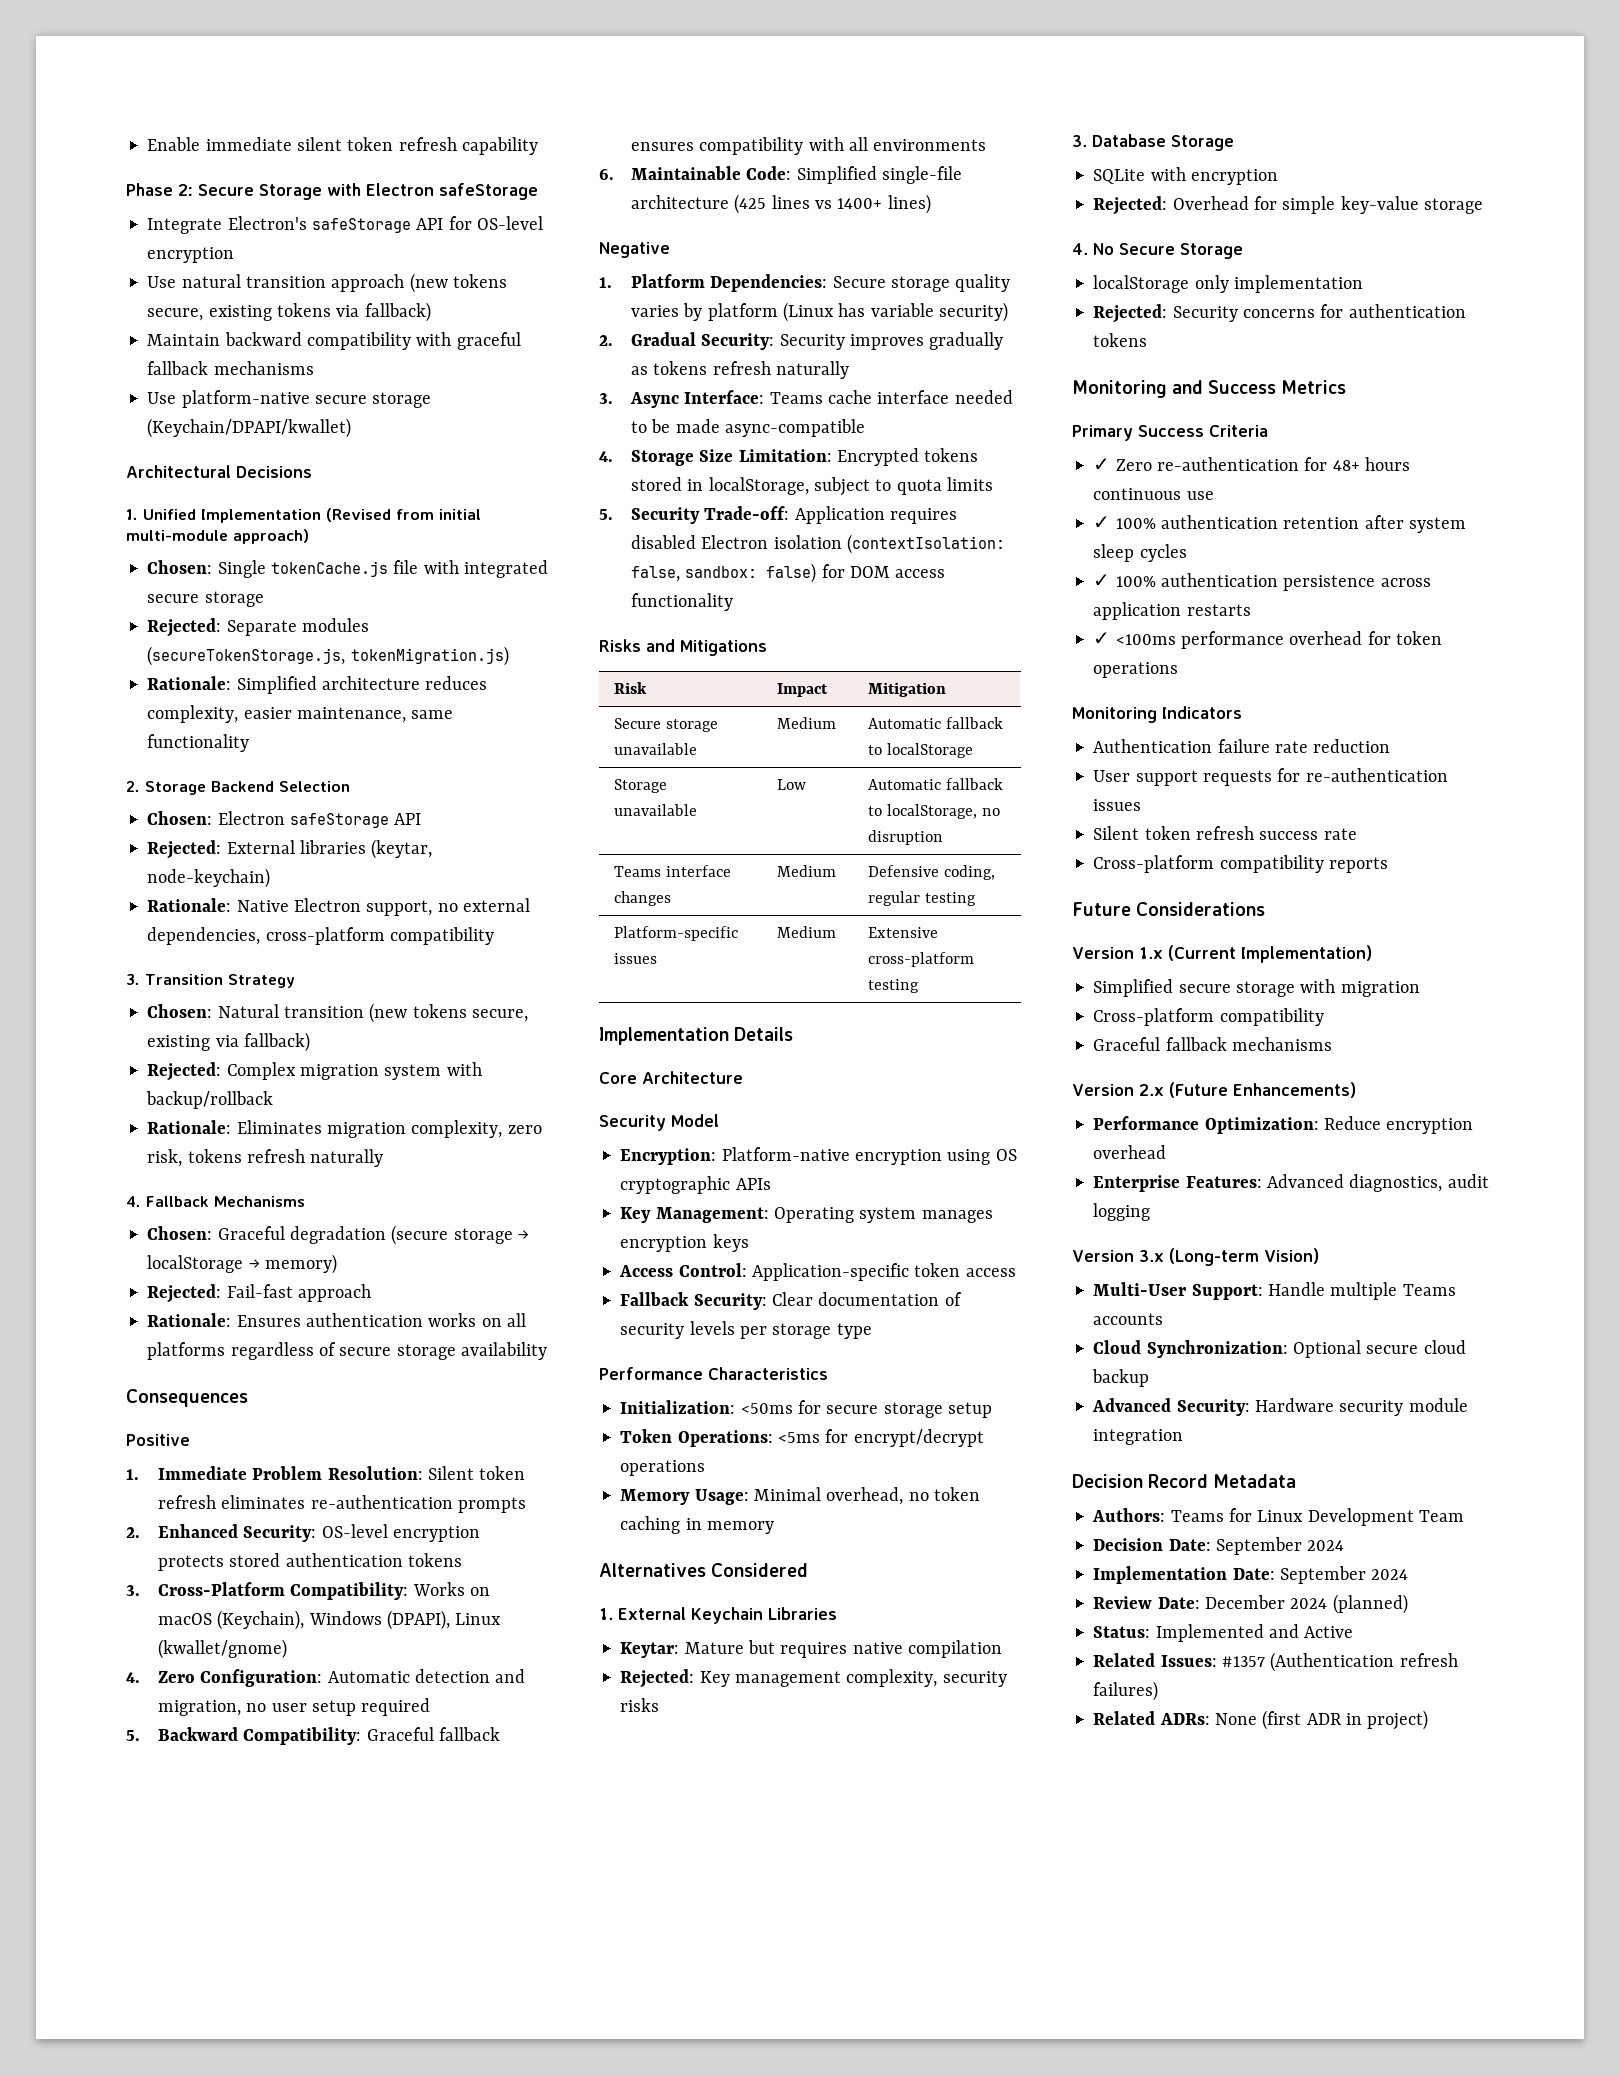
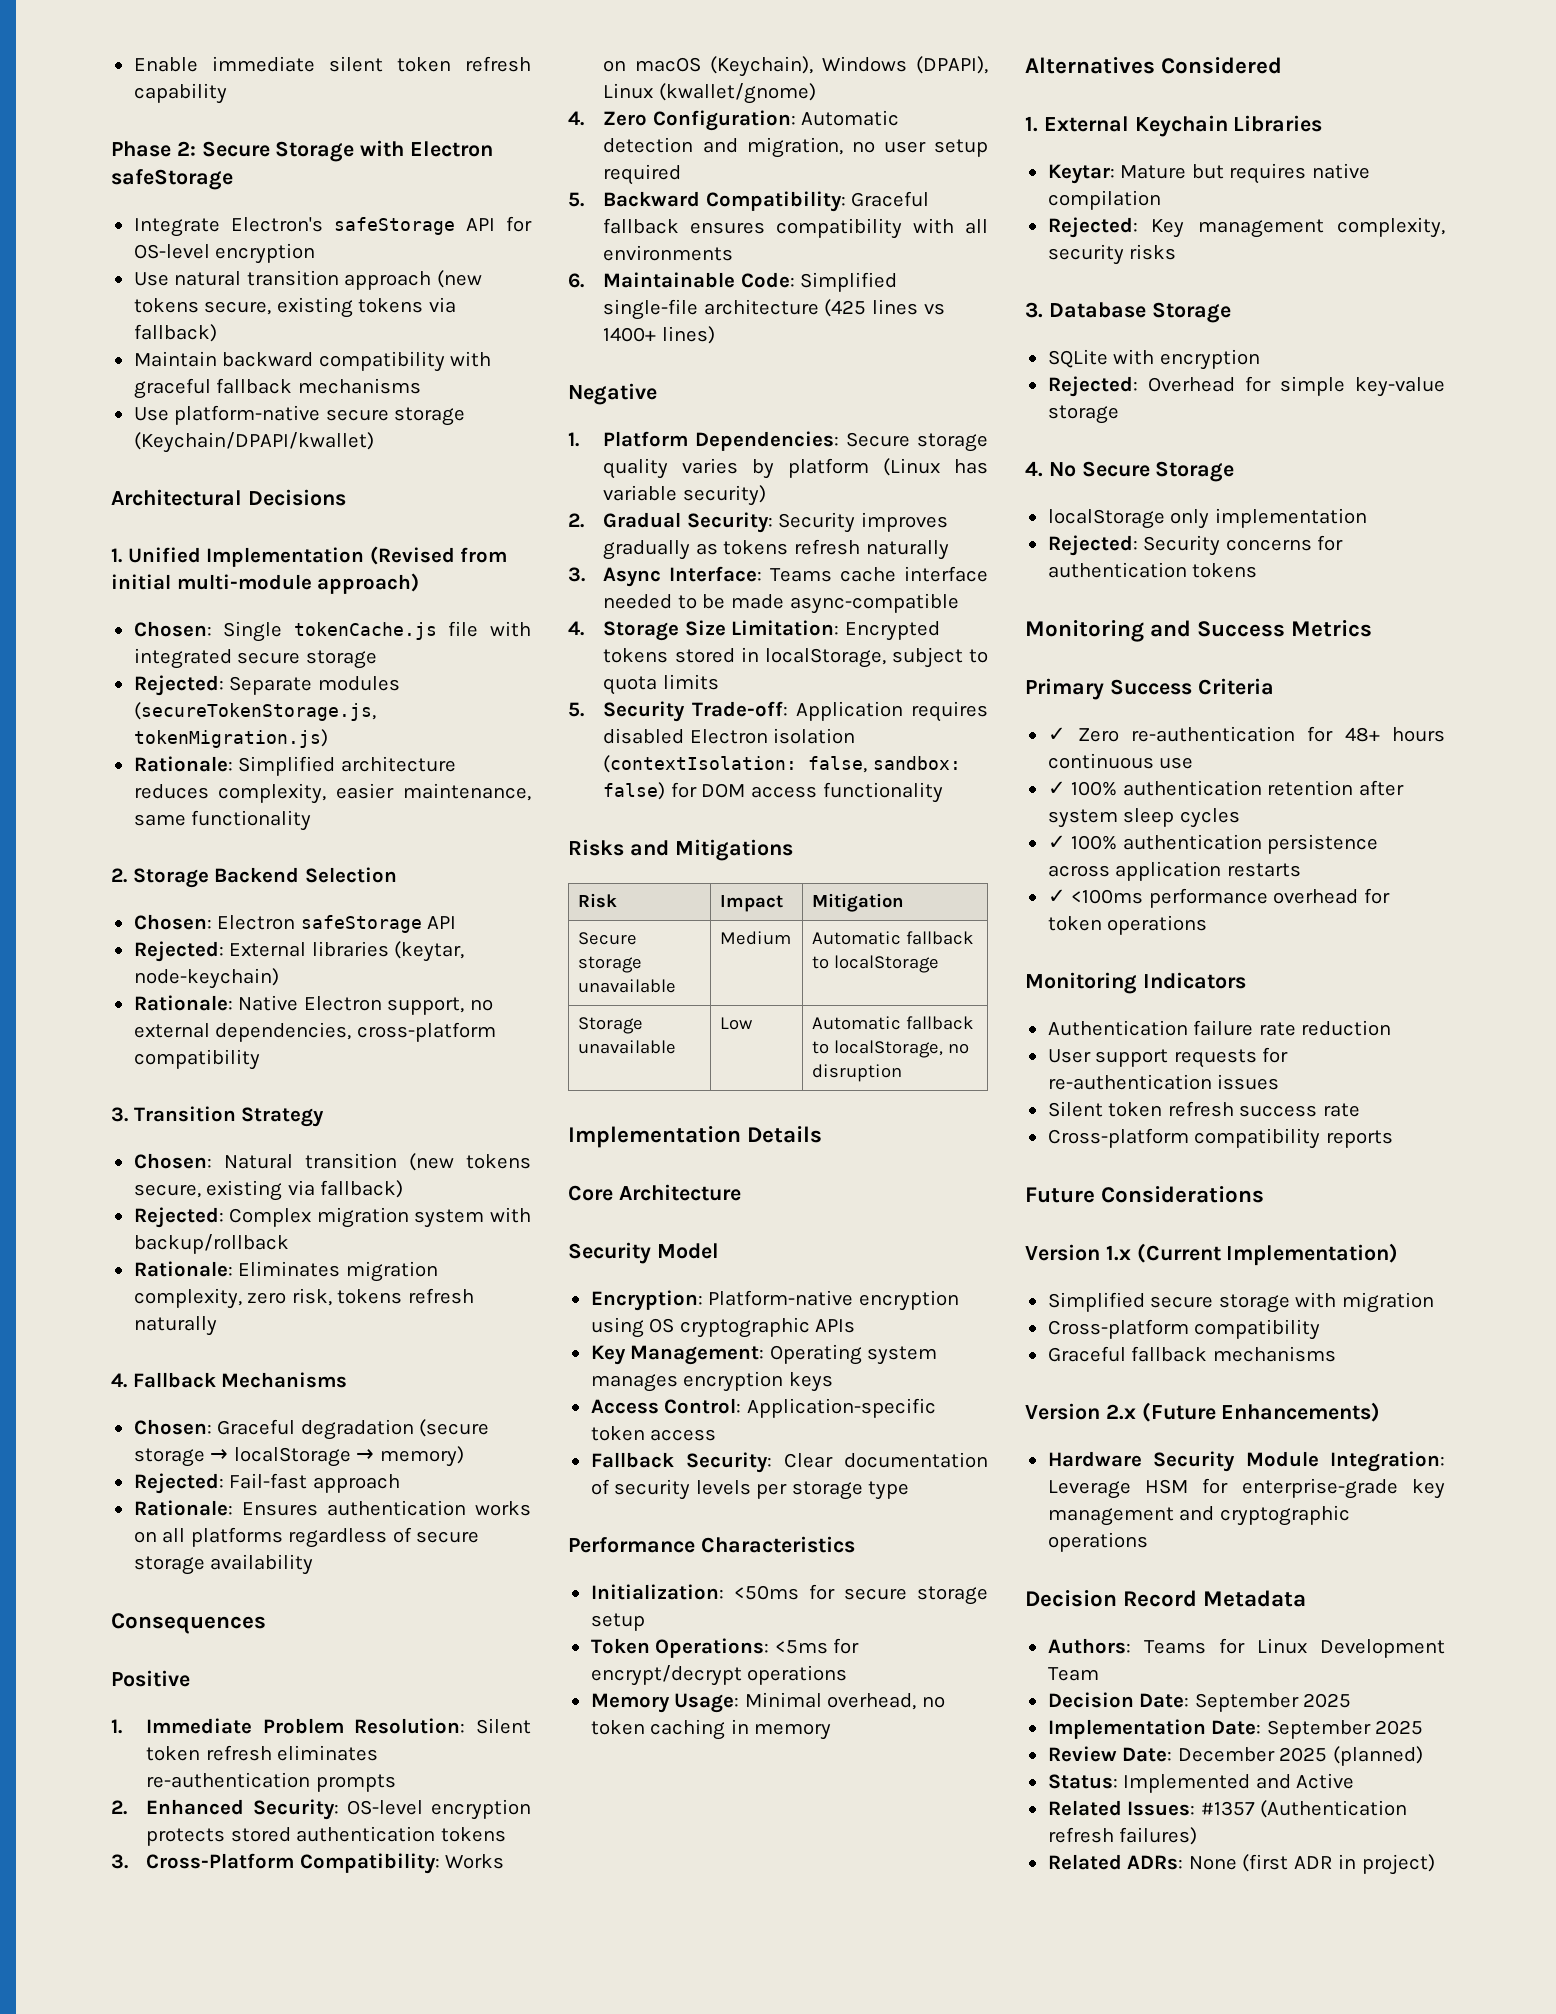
- Teams interface changes | Medium | Defensive coding, regular testing
- Platform-specific issues | Medium | Extensive cross-platform testing
- Performance Optimization: Reduce encryption overhead
- Enterprise Features: Advanced diagnostics, audit logging
- Version 3.x (Long-term Vision)
- Multi-User Support: Handle multiple Teams accounts
- Cloud Synchronization: Optional secure cloud backup
- Advanced Security: Hardware security module integration
+ Hardware Security Module Integration: Leverage HSM for enterprise-grade key management and cryptographic operations
- Decision Date: September 2024
+ Decision Date: September 2025
- Implementation Date: September 2024
+ Implementation Date: September 2025
- Review Date: December 2024 (planned)
+ Review Date: December 2025 (planned)

